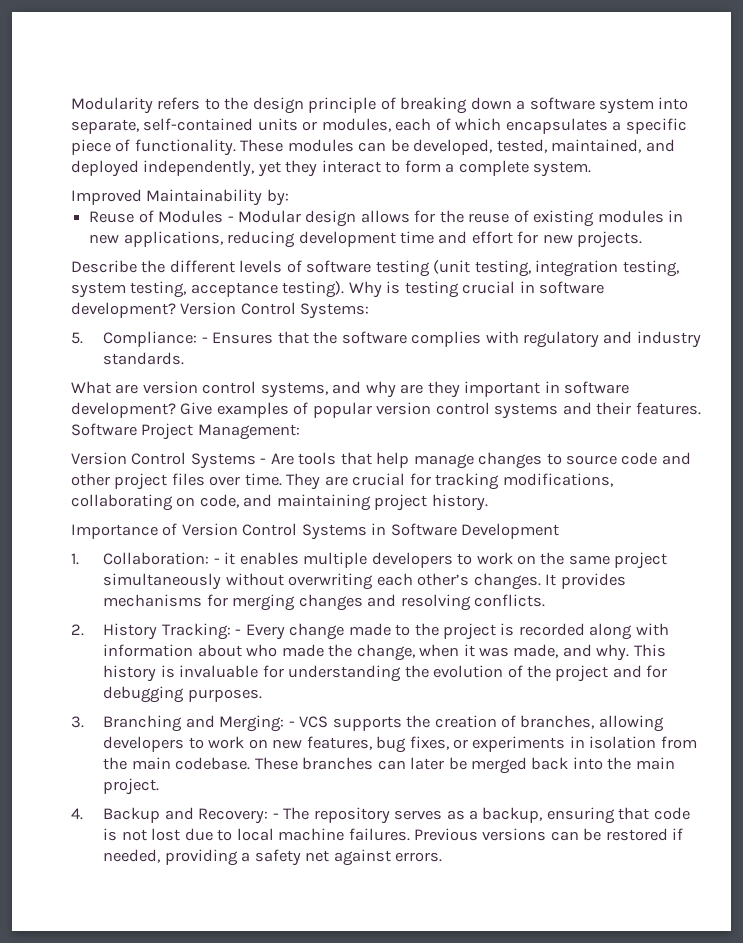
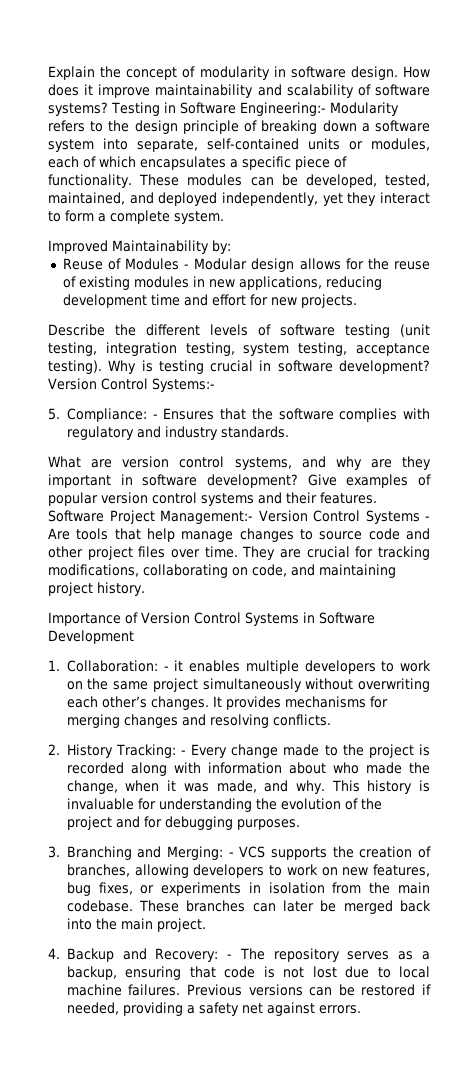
- Modularity refers to the design principle of breaking down a software system into separate, self-contained units or modules, each of which encapsulates a specific piece of functionality.
+ Explain the concept of modularity in software design. How does it improve maintainability and scalability of software systems? Testing in Software Engineering:- Modularity refers to the design principle of breaking down a software system into separate, self-contained units or modules, each of which encapsulates a specific piece of functionality.
- Version Control Systems:
+ Version Control Systems:-
- Software Project Management:
- Version Control Systems - Are tools that help manage changes to source code and other project files over time.
+ Software Project Management:- Version Control Systems - Are tools that help manage changes to source code and other project files over time.

